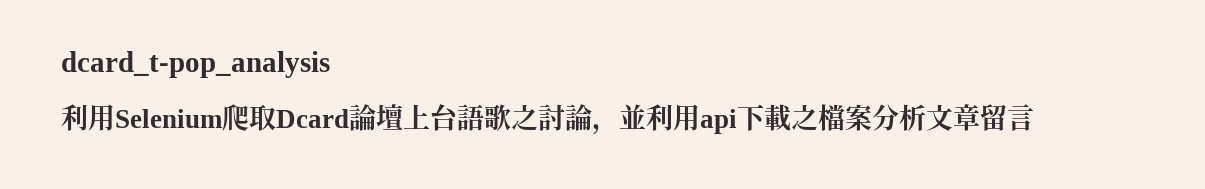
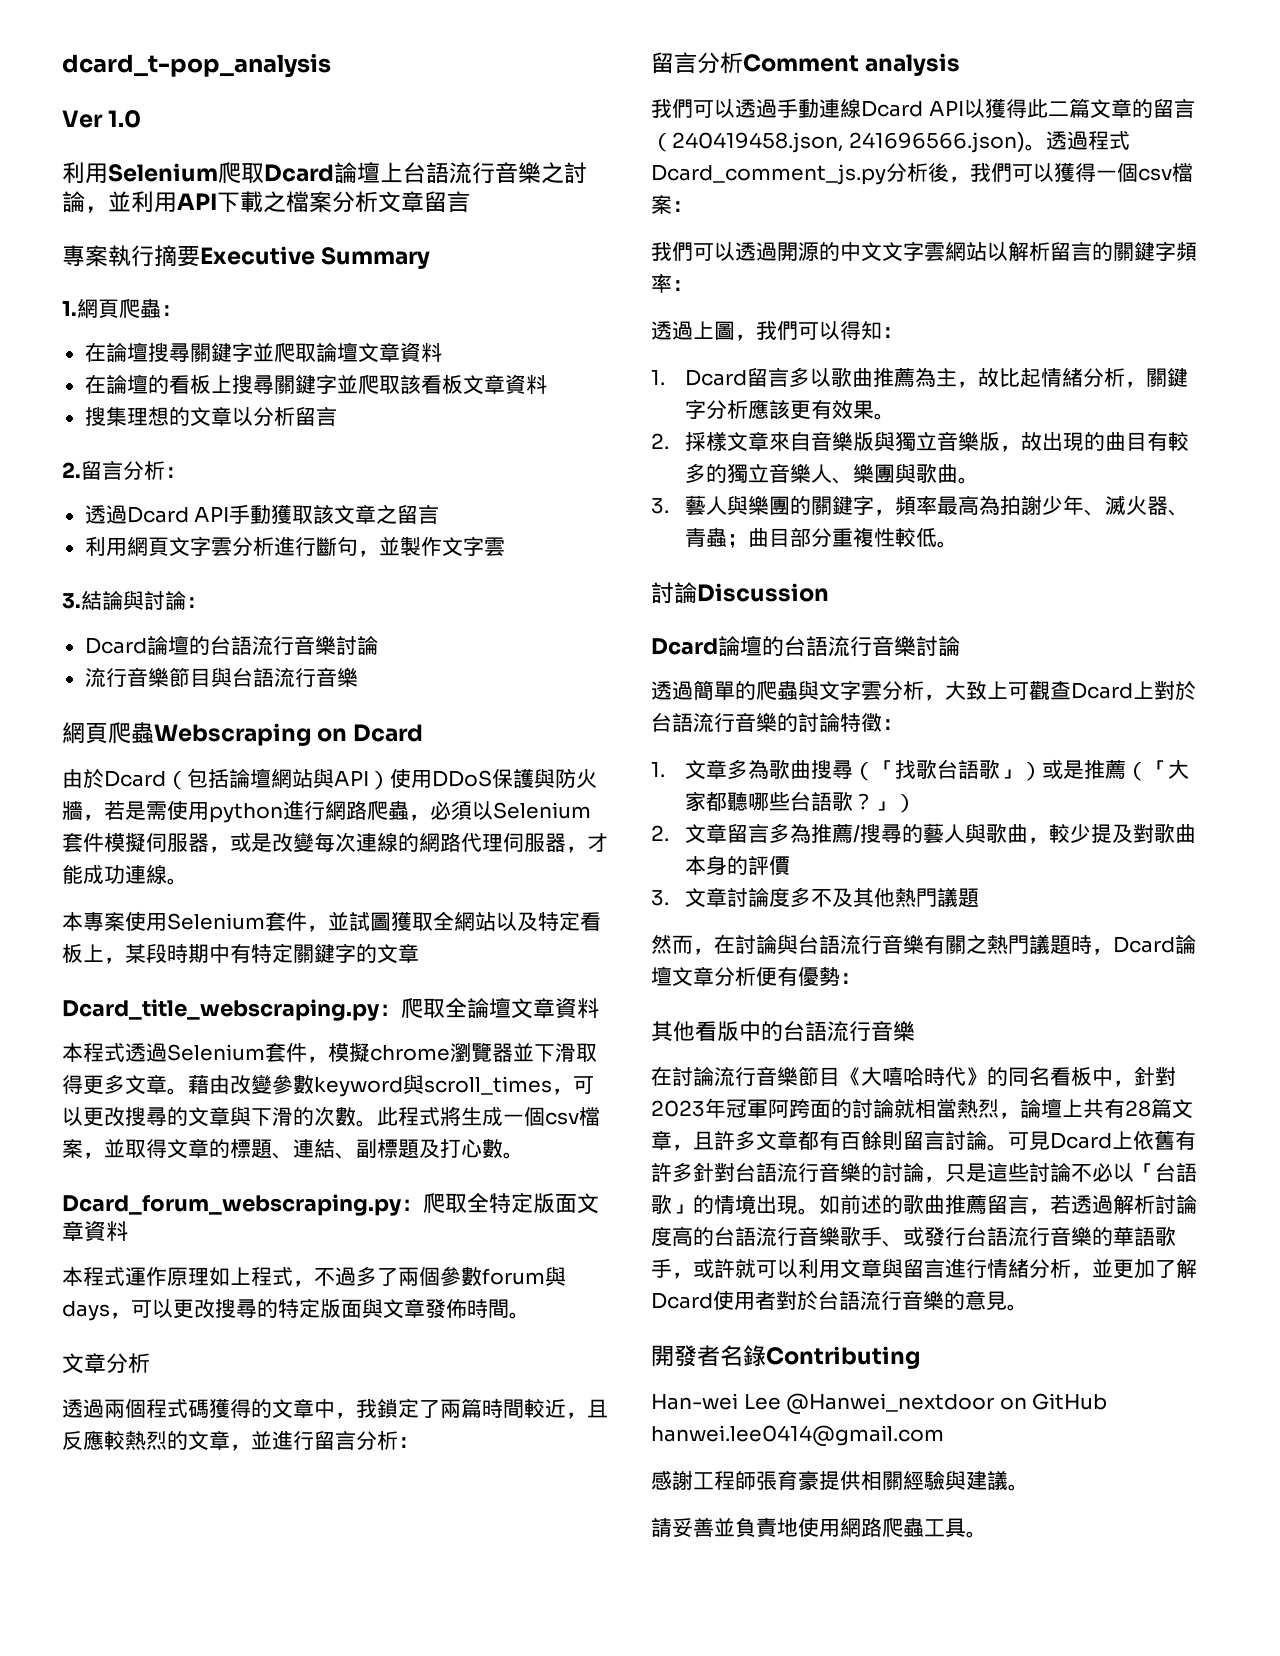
+ Ver 1.0
- 利用Selenium爬取Dcard論壇上台語歌之討論，並利用api下載之檔案分析文章留言
+ 利用Selenium爬取Dcard論壇上台語流行音樂之討論，並利用API下載之檔案分析文章留言
+ 專案執行摘要Executive Summary
+ 1.網頁爬蟲：
+ 在論壇搜尋關鍵字並爬取論壇文章資料
+ 在論壇的看板上搜尋關鍵字並爬取該看板文章資料
+ 搜集理想的文章以分析留言
+ 2.留言分析：
+ 透過Dcard API手動獲取該文章之留言
+ 利用網頁文字雲分析進行斷句，並製作文字雲
+ 3.結論與討論：
+ Dcard論壇的台語流行音樂討論
+ 流行音樂節目與台語流行音樂
+ 網頁爬蟲Webscraping on Dcard
+ 由於Dcard（包括論壇網站與API）使用DDoS保護與防火牆，若是需使用python進行網路爬蟲，必須以Selenium套件模擬伺服器，或是改變每次連線的網路代理伺服器，才能成功連線。
+ 本專案使用Selenium套件，並試圖獲取全網站以及特定看板上，某段時期中有特定關鍵字的文章
+ Dcard_title_webscraping.py：爬取全論壇文章資料
+ 本程式透過Selenium套件，模擬chrome瀏覽器並下滑取得更多文章。藉由改變參數keyword與scroll_times，可以更改搜尋的文章與下滑的次數。此程式將生成一個csv檔案，並取得文章的標題、連結、副標題及打心數。
+ Dcard_forum_webscraping.py：爬取全特定版面文章資料
+ 本程式運作原理如上程式，不過多了兩個參數forum與days，可以更改搜尋的特定版面與文章發佈時間。
+ 文章分析
+ 透過兩個程式碼獲得的文章中，我鎖定了兩篇時間較近，且反應較熱烈的文章，並進行留言分析：
+ 留言分析Comment analysis
+ 我們可以透過手動連線Dcard API以獲得此二篇文章的留言（240419458.json, 241696566.json)。透過程式Dcard_comment_js.py分析後，我們可以獲得一個csv檔案：
+ 我們可以透過開源的中文文字雲網站以解析留言的關鍵字頻率：
+ 透過上圖，我們可以得知：
+ 1. Dcard留言多以歌曲推薦為主，故比起情緒分析，關鍵字分析應該更有效果。
+ 2.採樣文章來自音樂版與獨立音樂版，故出現的曲目有較多的獨立音樂人、樂團與歌曲。
+ 3.藝人與樂團的關鍵字，頻率最高為拍謝少年、滅火器、青蟲；曲目部分重複性較低。
+ 討論Discussion
+ Dcard論壇的台語流行音樂討論
+ 透過簡單的爬蟲與文字雲分析，大致上可觀查Dcard上對於台語流行音樂的討論特徵：
+ 1.文章多為歌曲搜尋（「找歌台語歌」）或是推薦（「大家都聽哪些台語歌？」）
+ 2.文章留言多為推薦/搜尋的藝人與歌曲，較少提及對歌曲本身的評價
+ 3.文章討論度多不及其他熱門議題
+ 然而，在討論與台語流行音樂有關之熱門議題時，Dcard論壇文章分析便有優勢：
+ 其他看版中的台語流行音樂
+ 在討論流行音樂節目《大嘻哈時代》的同名看板中，針對2023年冠軍阿跨面的討論就相當熱烈，論壇上共有28篇文章，且許多文章都有百餘則留言討論。可見Dcard上依舊有許多針對台語流行音樂的討論，只是這些討論不必以「台語歌」的情境出現。如前述的歌曲推薦留言，若透過解析討論度高的台語流行音樂歌手、或發行台語流行音樂的華語歌手，或許就可以利用文章與留言進行情緒分析，並更加了解Dcard使用者對於台語流行音樂的意見。
+ 開發者名錄Contributing
+ Han-wei Lee @Hanwei_nextdoor on GitHub hanwei.lee0414@gmail.com
+ 感謝工程師張育豪提供相關經驗與建議。
+ 請妥善並負責地使用網路爬蟲工具。

